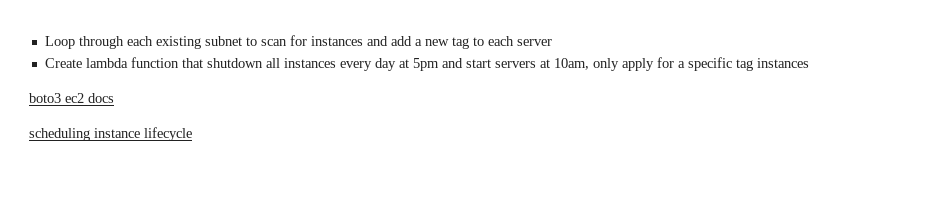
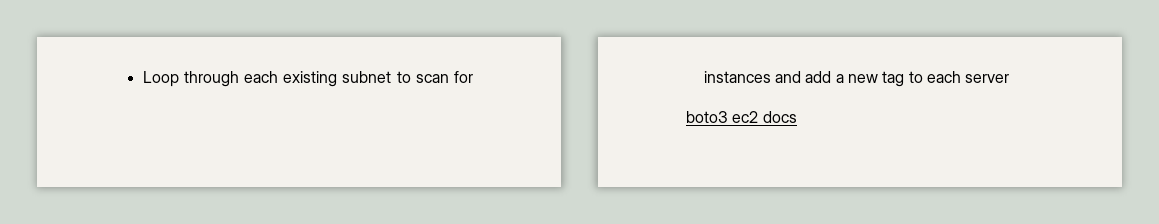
- Create lambda function that shutdown all instances every day at 5pm and start servers at 10am, only apply for a specific tag instances
- scheduling instance lifecycle

